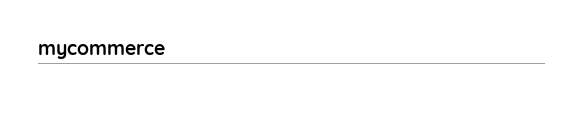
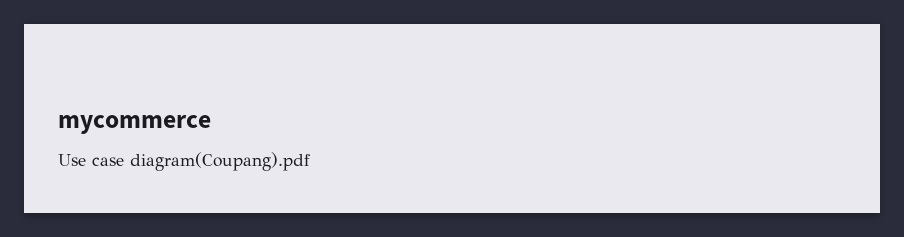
+ Use case diagram(Coupang).pdf

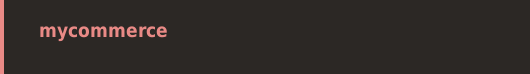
- Use case diagram(Coupang).pdf

